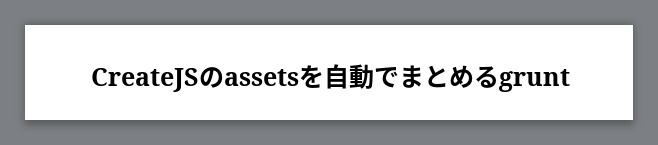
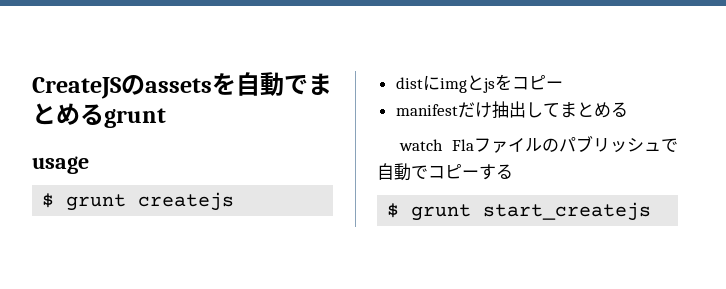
+ usage
+ $ grunt createjs
+ distにimgとjsをコピー
+ manifestだけ抽出してまとめる
+ watch Flaファイルのパブリッシュで自動でコピーする
+ $ grunt start_createjs

